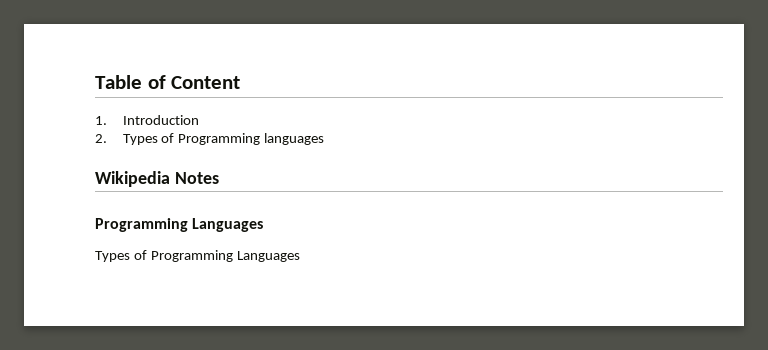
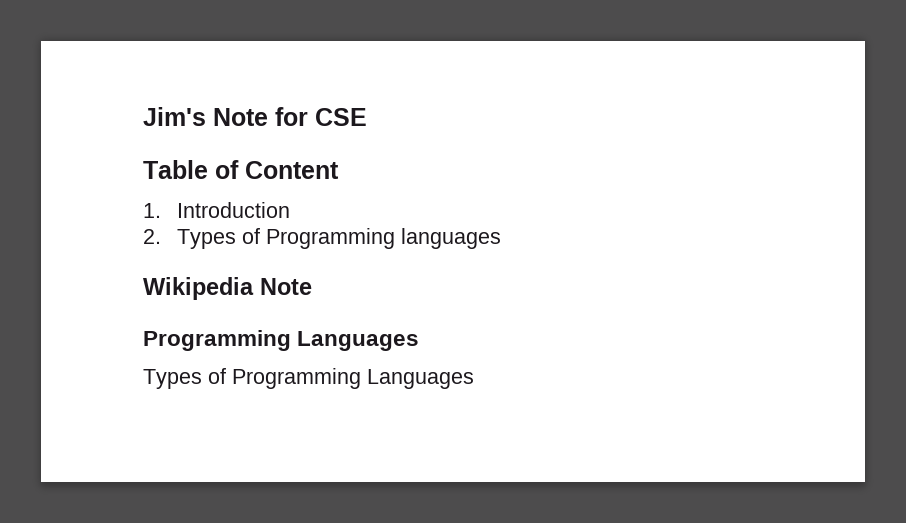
+ Jim's Note for CSE
- Wikipedia Notes
+ Wikipedia Note

